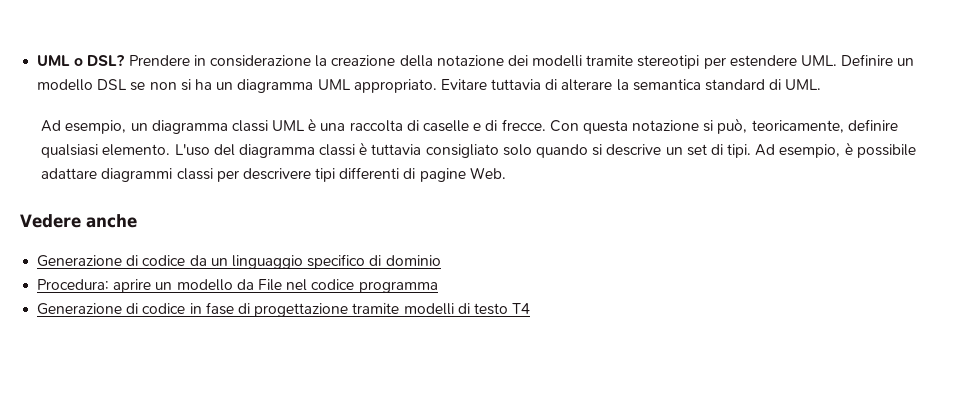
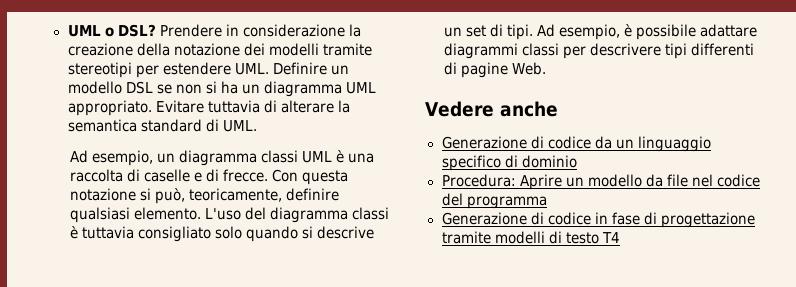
- Procedura: aprire un modello da File nel codice programma
+ Procedura: Aprire un modello da file nel codice del programma

